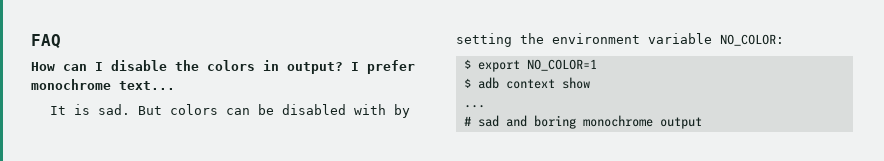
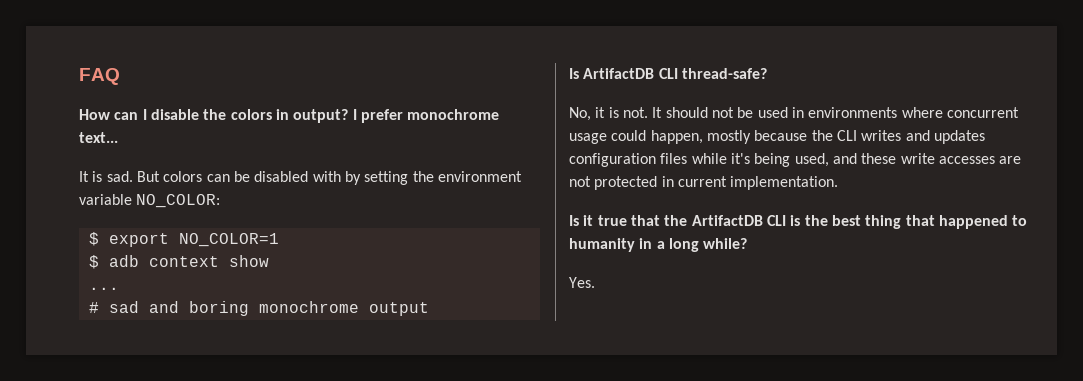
+ Is ArtifactDB CLI thread-safe?
+ No, it is not. It should not be used in environments where concurrent usage could happen, mostly because the CLI writes and updates configuration files while it's being used, and these write accesses are not protected in current implementation.
+ Is it true that the ArtifactDB CLI is the best thing that happened to humanity in a long while?
+ Yes.

